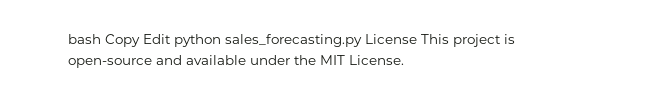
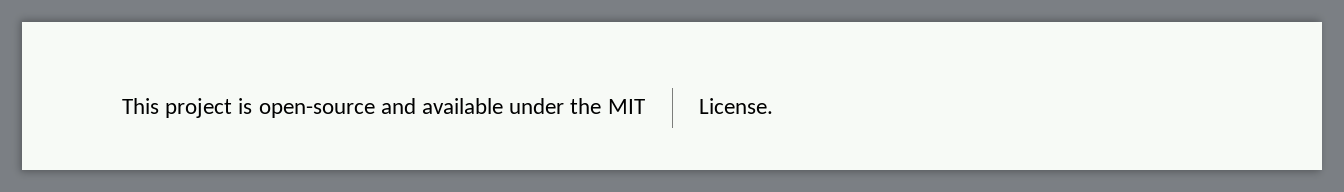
- bash Copy Edit python sales_forecasting.py License This project is open-source and available under the MIT License.
+ This project is open-source and available under the MIT License.

